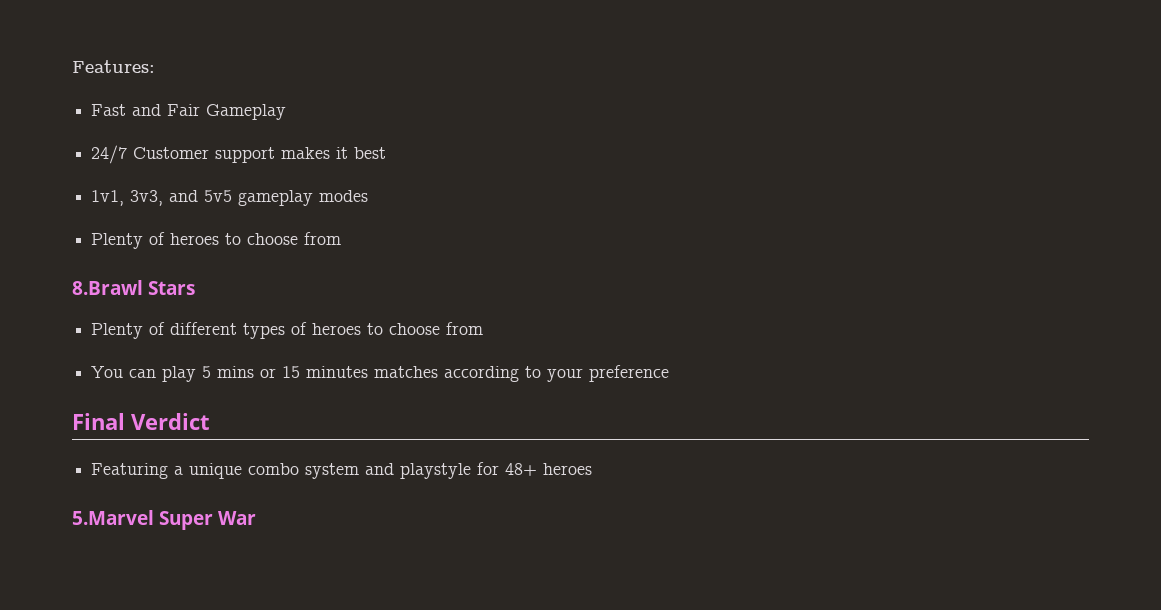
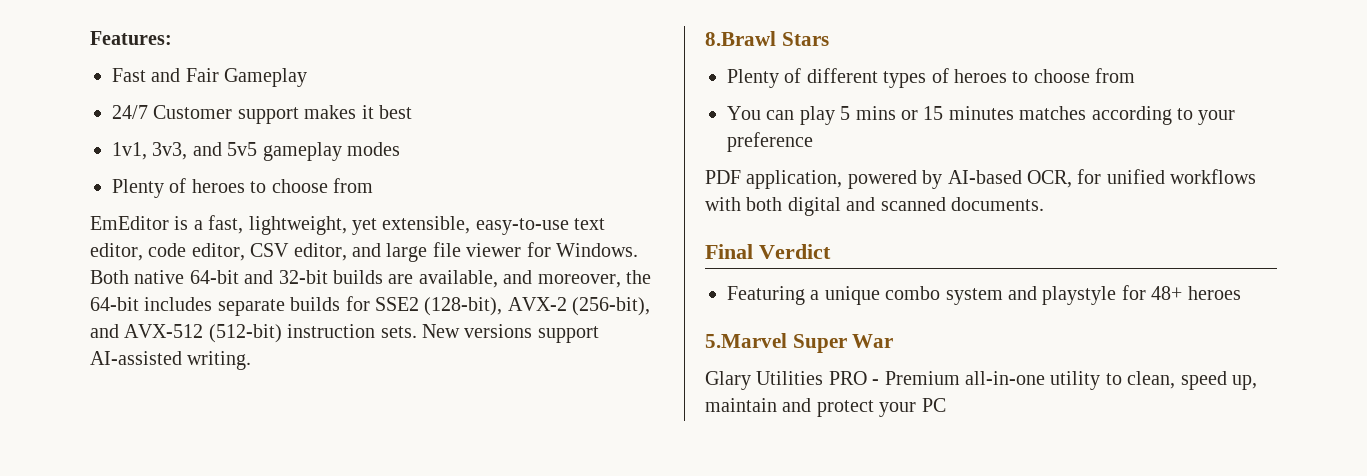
+ EmEditor is a fast, lightweight, yet extensible, easy-to-use text editor, code editor, CSV editor, and large file viewer for Windows. Both native 64-bit and 32-bit builds are available, and moreover, the 64-bit includes separate builds for SSE2 (128-bit), AVX-2 (256-bit), and AVX-512 (512-bit) instruction sets. New versions support AI-assisted writing.
+ PDF application, powered by AI-based OCR, for unified workflows with both digital and scanned documents.
+ Glary Utilities PRO - Premium all-in-one utility to clean, speed up, maintain and protect your PC

